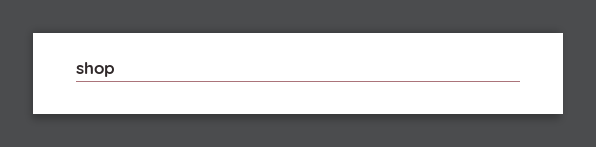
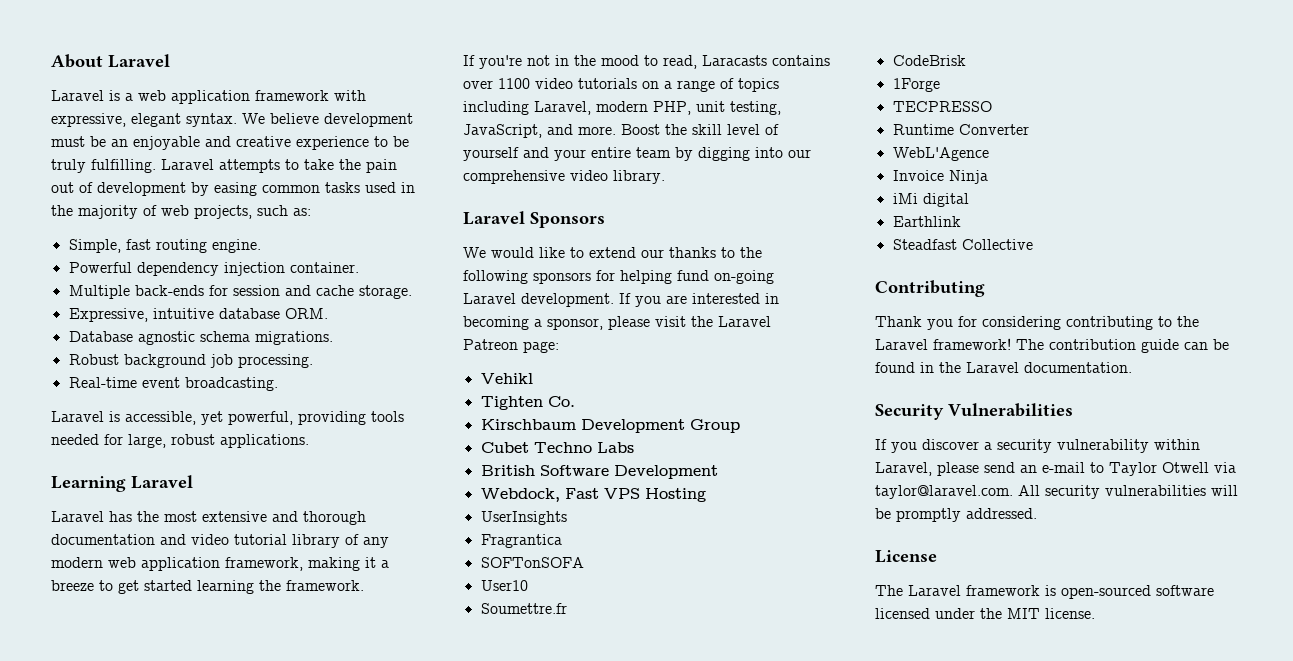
- shop
+ About Laravel
+ Laravel is a web application framework with expressive, elegant syntax. We believe development must be an enjoyable and creative experience to be truly fulfilling. Laravel attempts to take the pain out of development by easing common tasks used in the majority of web projects, such as:
+ Simple, fast routing engine.
+ Powerful dependency injection container.
+ Multiple back-ends for session and cache storage.
+ Expressive, intuitive database ORM.
+ Database agnostic schema migrations.
+ Robust background job processing.
+ Real-time event broadcasting.
+ Laravel is accessible, yet powerful, providing tools needed for large, robust applications.
+ Learning Laravel
+ Laravel has the most extensive and thorough documentation and video tutorial library of any modern web application framework, making it a breeze to get started learning the framework.
+ If you're not in the mood to read, Laracasts contains over 1100 video tutorials on a range of topics including Laravel, modern PHP, unit testing, JavaScript, and more. Boost the skill level of yourself and your entire team by digging into our comprehensive video library.
+ Laravel Sponsors
+ We would like to extend our thanks to the following sponsors for helping fund on-going Laravel development. If you are interested in becoming a sponsor, please visit the Laravel Patreon page:
+ Vehikl
+ Tighten Co.
+ Kirschbaum Development Group
+ Cubet Techno Labs
+ British Software Development
+ Webdock, Fast VPS Hosting
+ UserInsights
+ Fragrantica
+ SOFTonSOFA
+ User10
+ Soumettre.fr
+ CodeBrisk
+ 1Forge
+ TECPRESSO
+ Runtime Converter
+ WebL'Agence
+ Invoice Ninja
+ iMi digital
+ Earthlink
+ Steadfast Collective
+ Contributing
+ Thank you for considering contributing to the Laravel framework! The contribution guide can be found in the Laravel documentation.
+ Security Vulnerabilities
+ If you discover a security vulnerability within Laravel, please send an e-mail to Taylor Otwell via taylor@laravel.com. All security vulnerabilities will be promptly addressed.
+ License
+ The Laravel framework is open-sourced software licensed under the MIT license.

